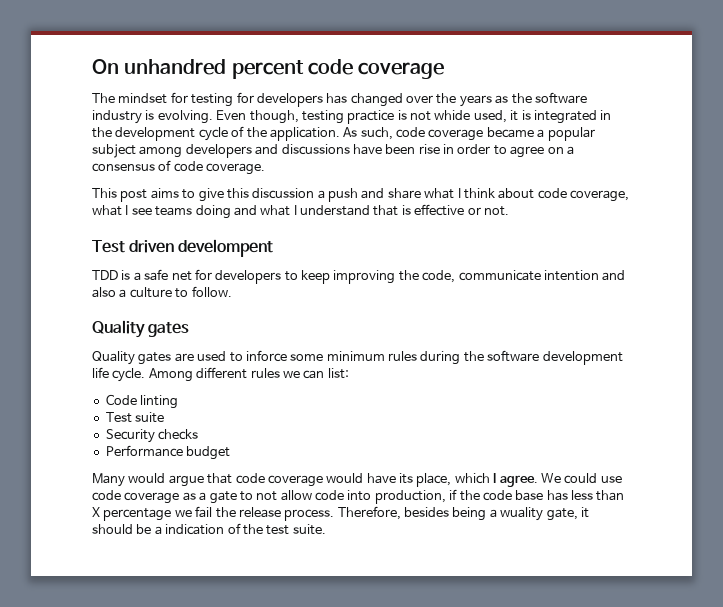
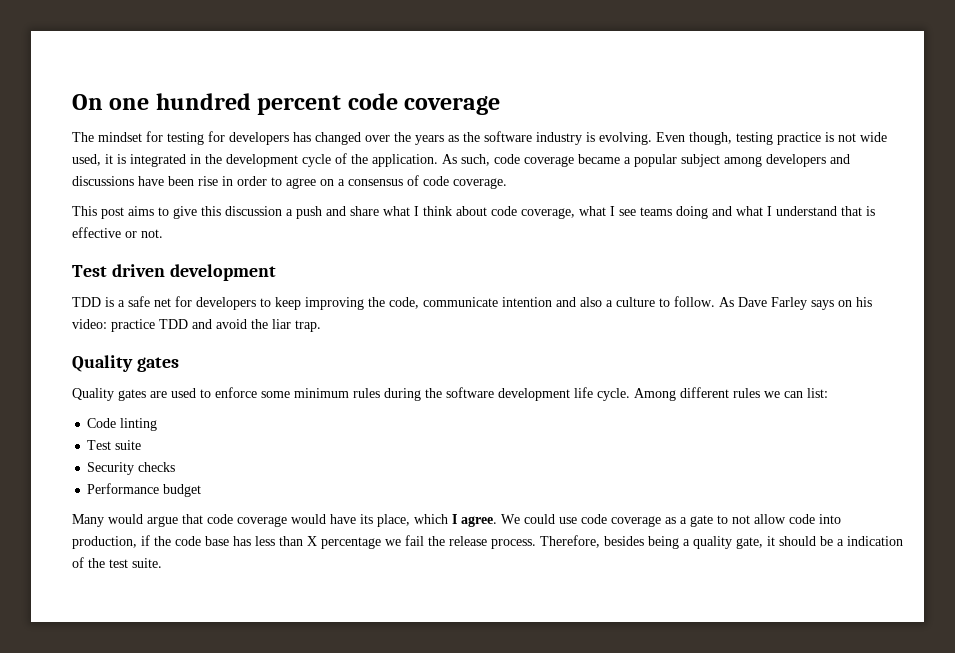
- On unhandred percent code coverage
+ On one hundred percent code coverage
- Even though, testing practice is not whide used, it is integrated in the development cycle of the application.
+ Even though, testing practice is not wide used, it is integrated in the development cycle of the application.
- Test driven develompent
+ Test driven development
+ As Dave Farley says on his video: practice TDD and avoid the liar trap.
- Quality gates are used to inforce some minimum rules during the software development life cycle.
+ Quality gates are used to enforce some minimum rules during the software development life cycle.
- Therefore, besides being a wuality gate, it should be a indication of the test suite.
+ Therefore, besides being a quality gate, it should be a indication of the test suite.

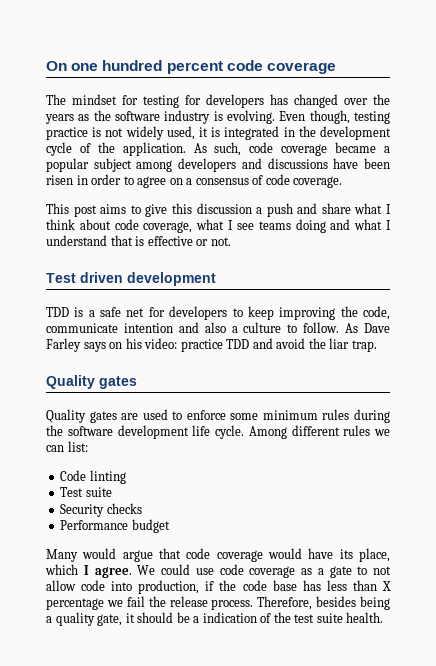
- Even though, testing practice is not wide used, it is integrated in the development cycle of the application.
+ Even though, testing practice is not widely used, it is integrated in the development cycle of the application.
- As such, code coverage became a popular subject among developers and discussions have been rise in order to agree on a consensus of code coverage.
+ As such, code coverage became a popular subject among developers and discussions have been risen in order to agree on a consensus of code coverage.
- Therefore, besides being a quality gate, it should be a indication of the test suite.
+ Therefore, besides being a quality gate, it should be a indication of the test suite health.

